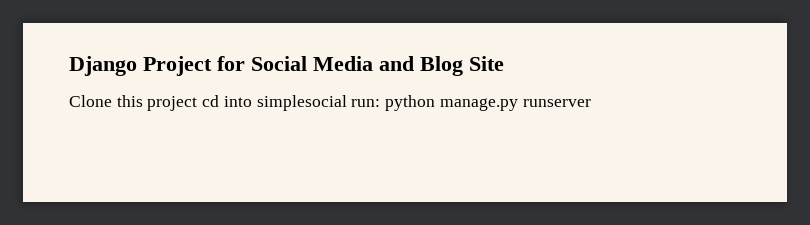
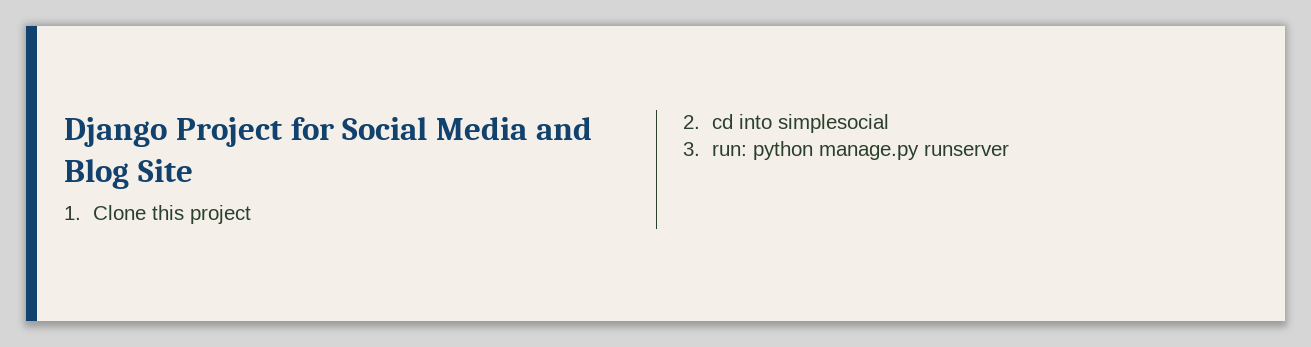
- Clone this project cd into simplesocial run: python manage.py runserver
+ 1. Clone this project
+ 2. cd into simplesocial
+ 3. run: python manage.py runserver

